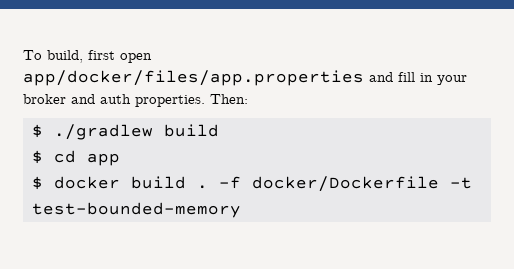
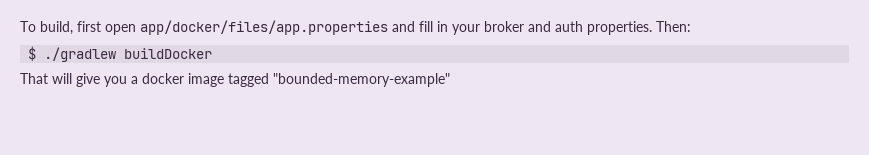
- $ ./gradlew build
- $ cd app
- $ docker build . -f docker/Dockerfile -t test-bounded-memory
+ $ ./gradlew buildDocker
+ That will give you a docker image tagged "bounded-memory-example"

